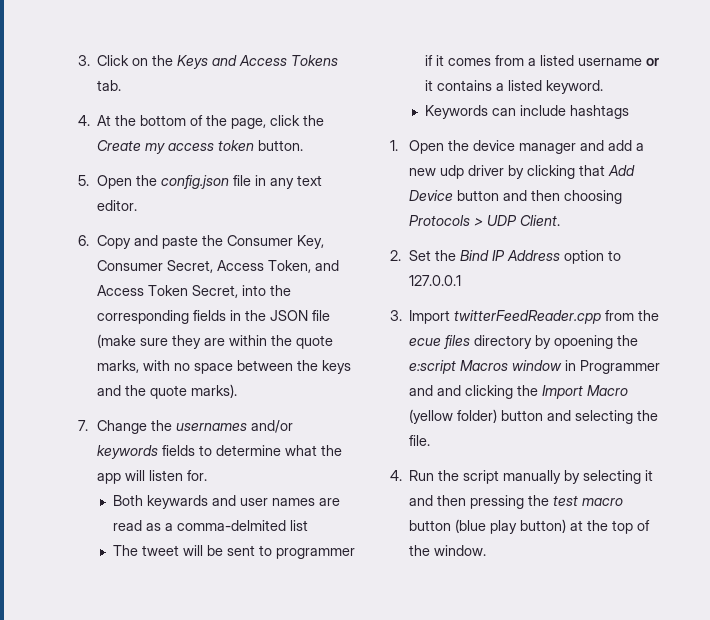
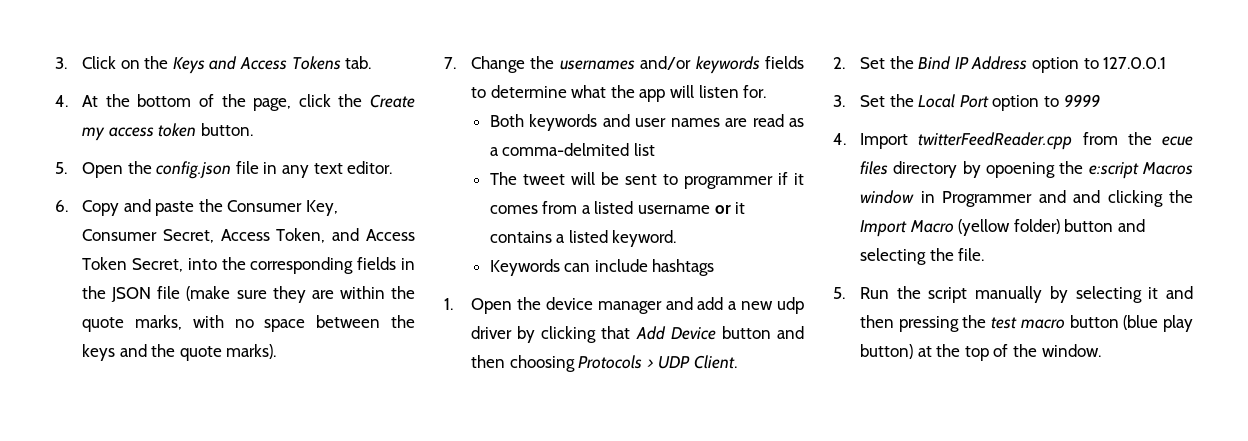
- Both keywards and user names are read as a comma-delmited list
+ Both keywords and user names are read as a comma-delmited list
- 3. Import twitterFeedReader.cpp from the ecue files directory by opoening the e:script Macros window in Programmer and and clicking the Import Macro (yellow folder) button and selecting the file.
+ 3. Set the Local Port option to 9999
+ 4. Import twitterFeedReader.cpp from the ecue files directory by opoening the e:script Macros window in Programmer and and clicking the Import Macro (yellow folder) button and selecting the file.
- 4. Run the script manually by selecting it and then pressing the test macro button (blue play button) at the top of the window.
+ 5. Run the script manually by selecting it and then pressing the test macro button (blue play button) at the top of the window.

